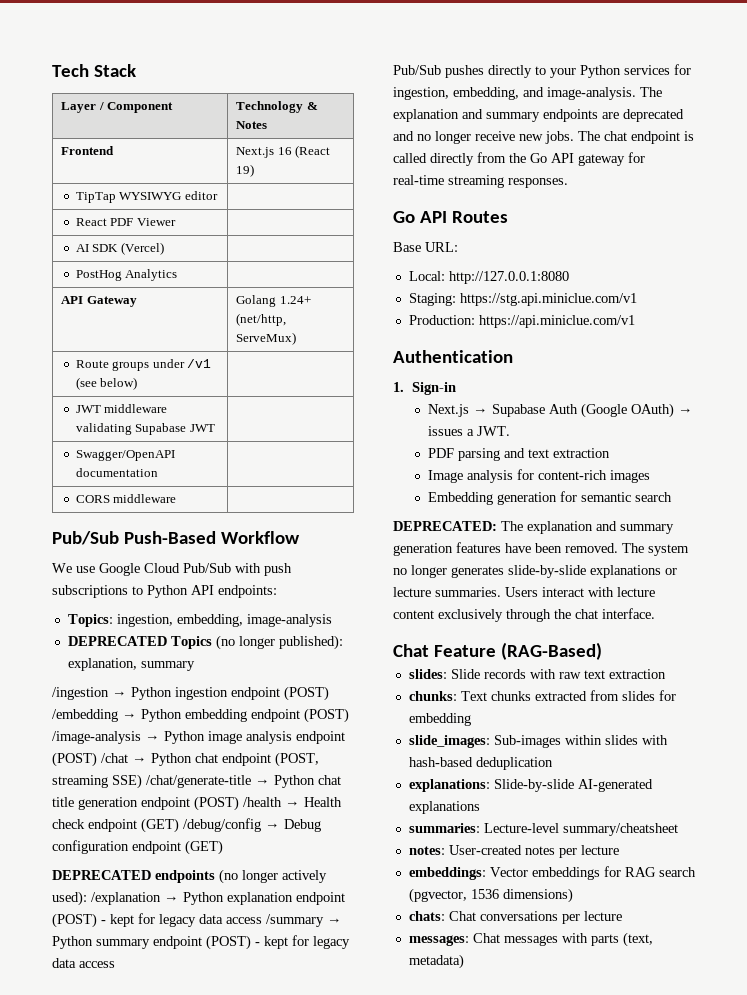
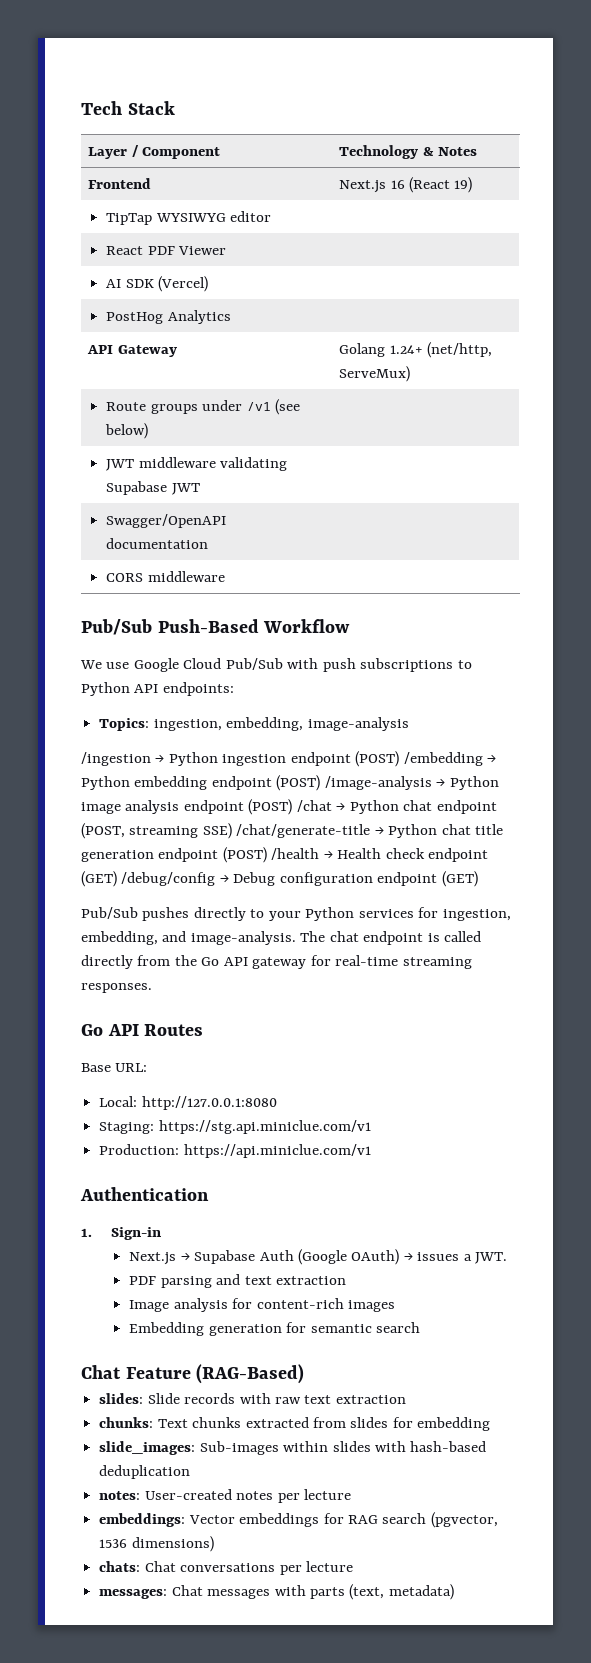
- DEPRECATED Topics (no longer published): explanation, summary
- DEPRECATED endpoints (no longer actively used): /explanation → Python explanation endpoint (POST) - kept for legacy data access /summary → Python summary endpoint (POST) - kept for legacy data access
- The explanation and summary endpoints are deprecated and no longer receive new jobs. The chat endpoint is called directly from the Go API gateway for real-time streaming responses.
+ The chat endpoint is called directly from the Go API gateway for real-time streaming responses.
- DEPRECATED: The explanation and summary generation features have been removed. The system no longer generates slide-by-slide explanations or lecture summaries. Users interact with lecture content exclusively through the chat interface.
- explanations: Slide-by-slide AI-generated explanations
- summaries: Lecture-level summary/cheatsheet

